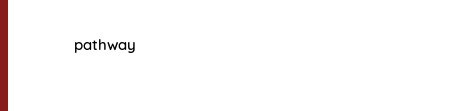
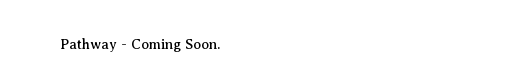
- pathway
+ Pathway - Coming Soon.

